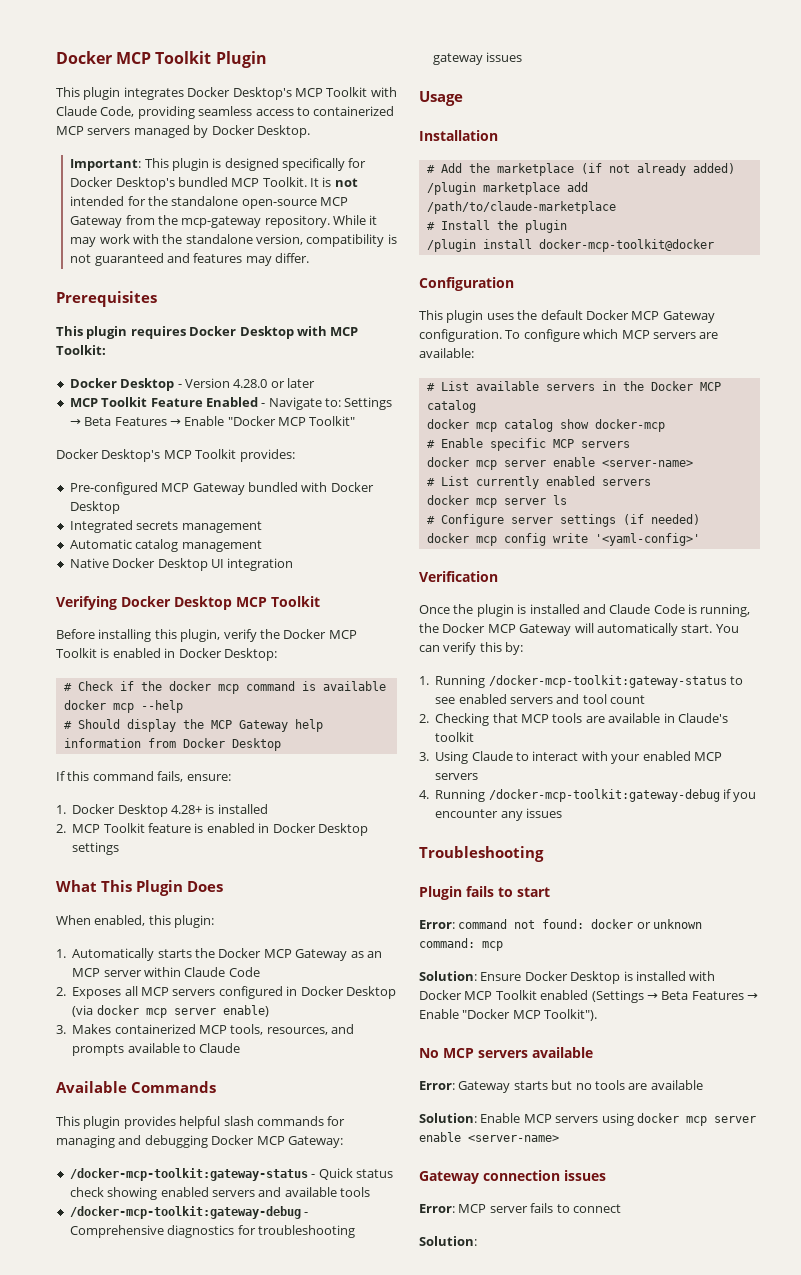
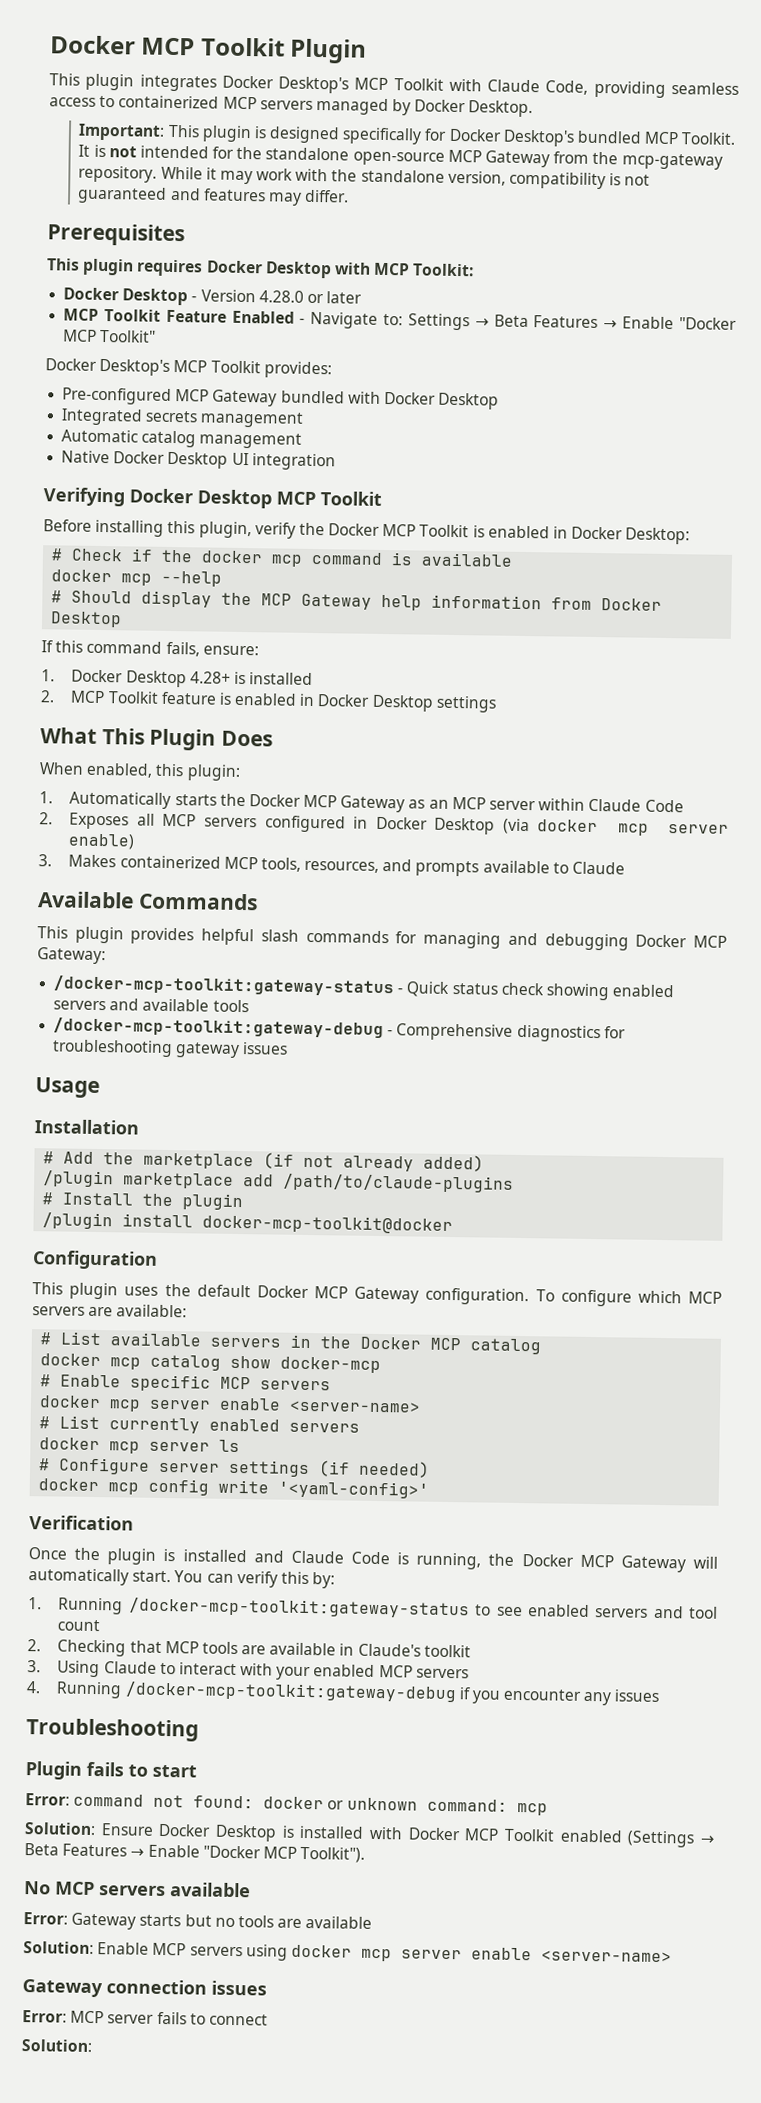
- /plugin marketplace add /path/to/claude-marketplace
+ /plugin marketplace add /path/to/claude-plugins

